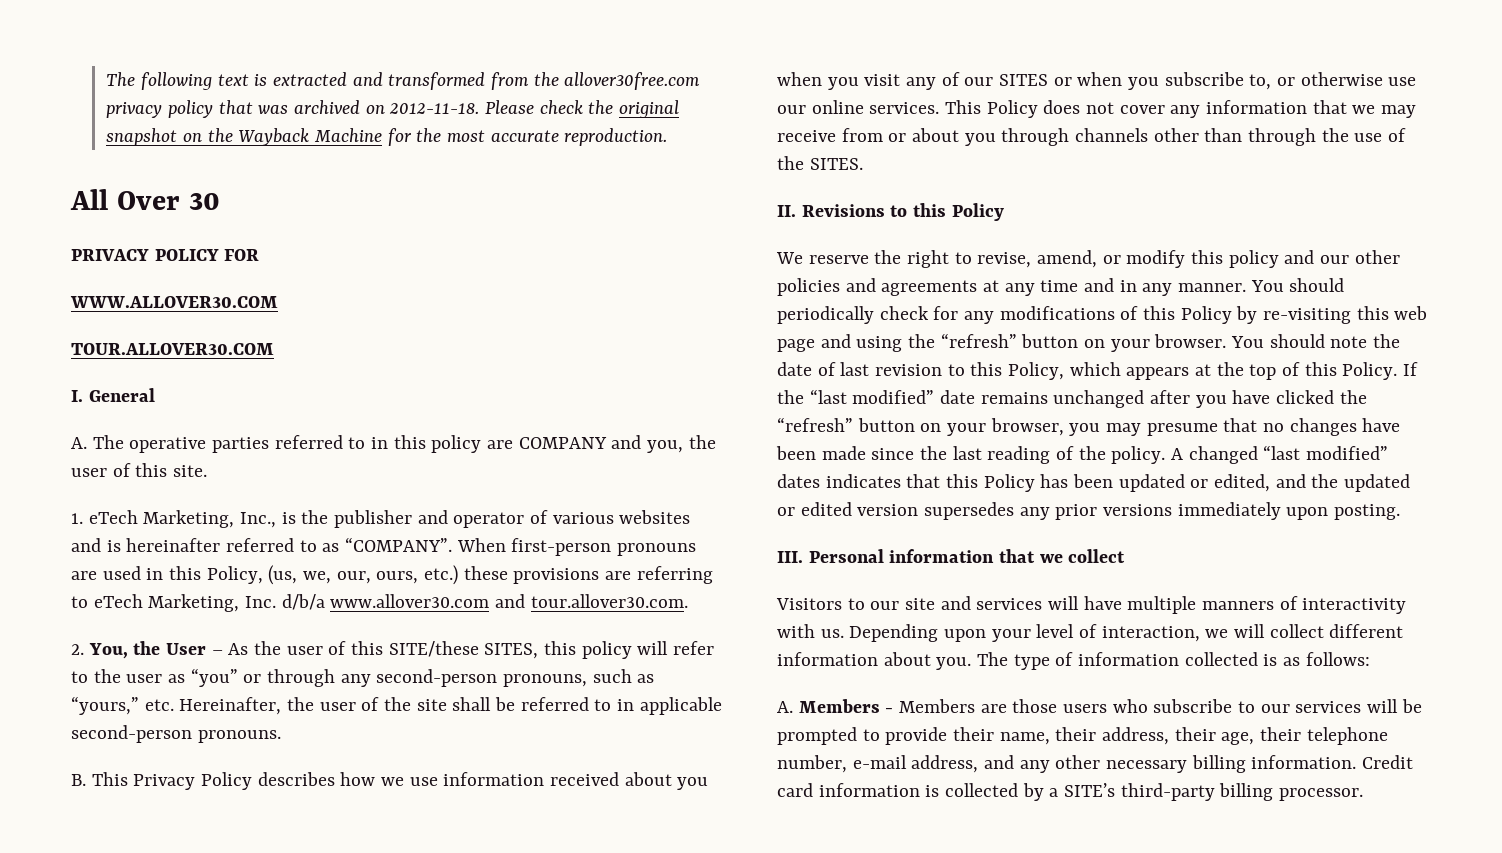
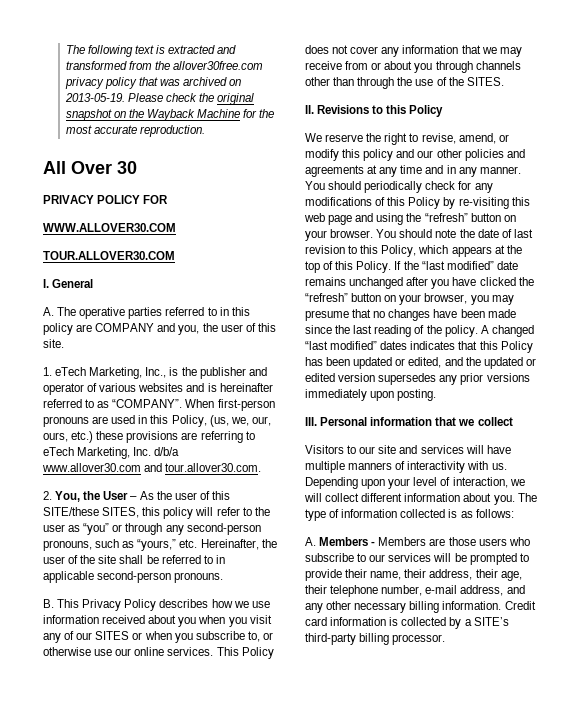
- The following text is extracted and transformed from the allover30free.com privacy policy that was archived on 2012-11-18.
+ The following text is extracted and transformed from the allover30free.com privacy policy that was archived on 2013-05-19.

